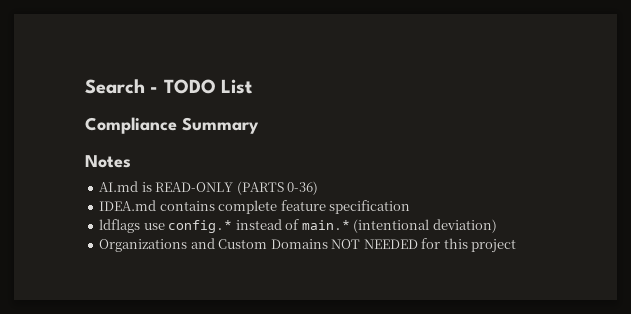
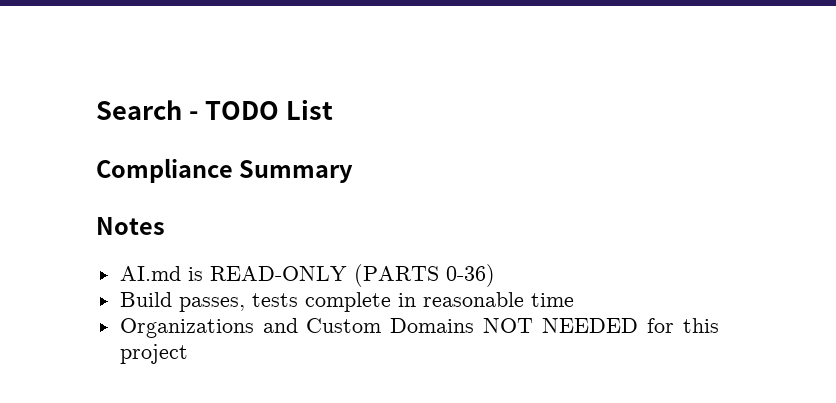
- IDEA.md contains complete feature specification
- ldflags use config.* instead of main.* (intentional deviation)
+ Build passes, tests complete in reasonable time

